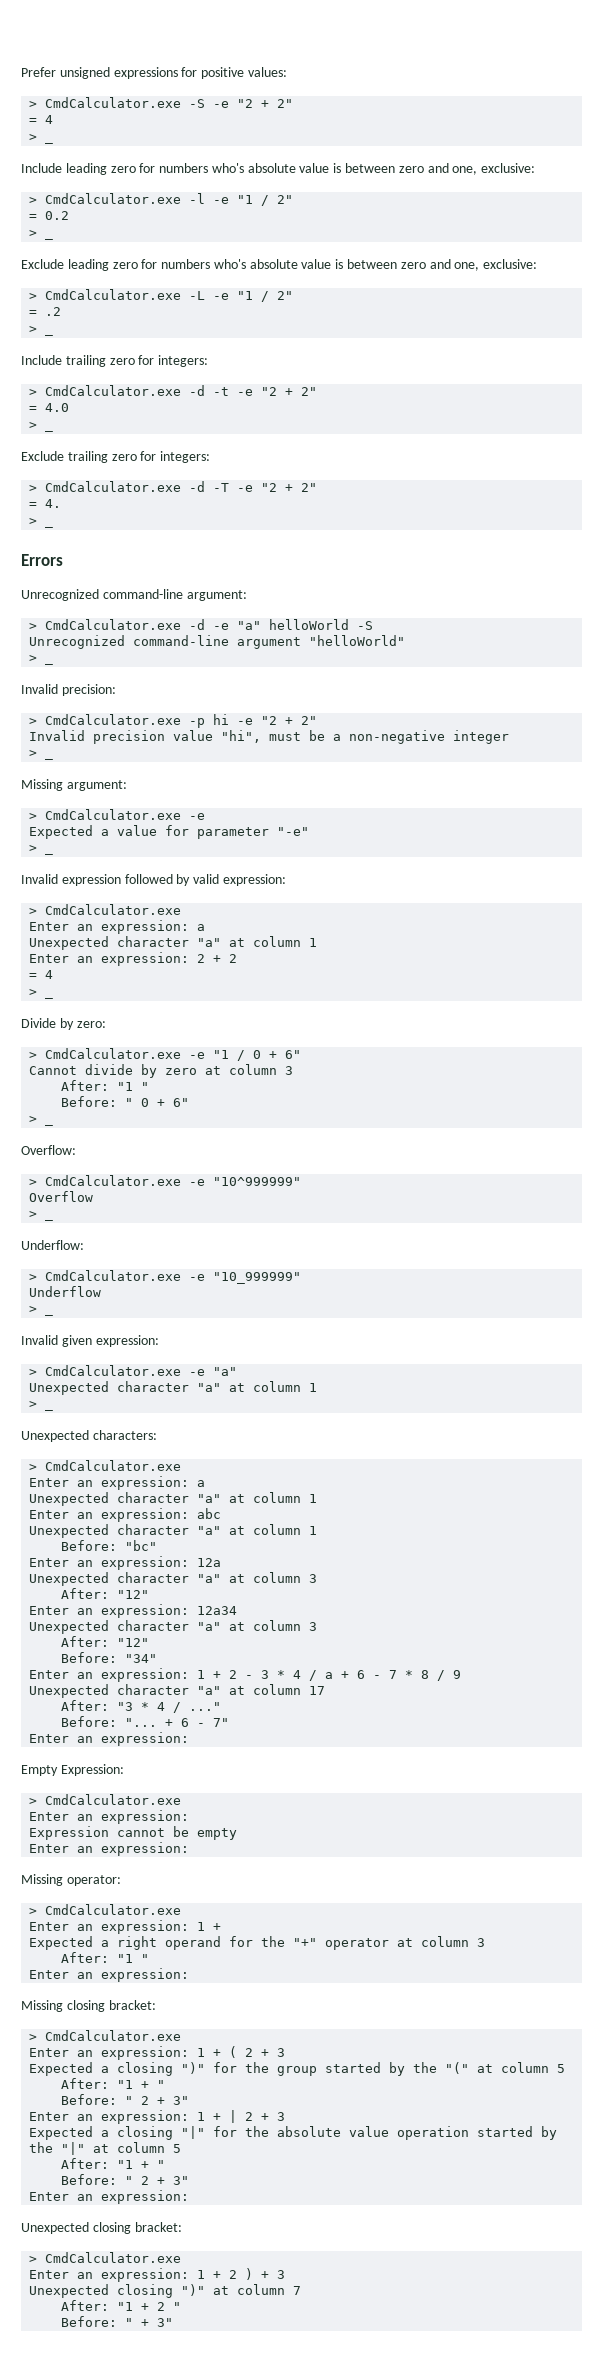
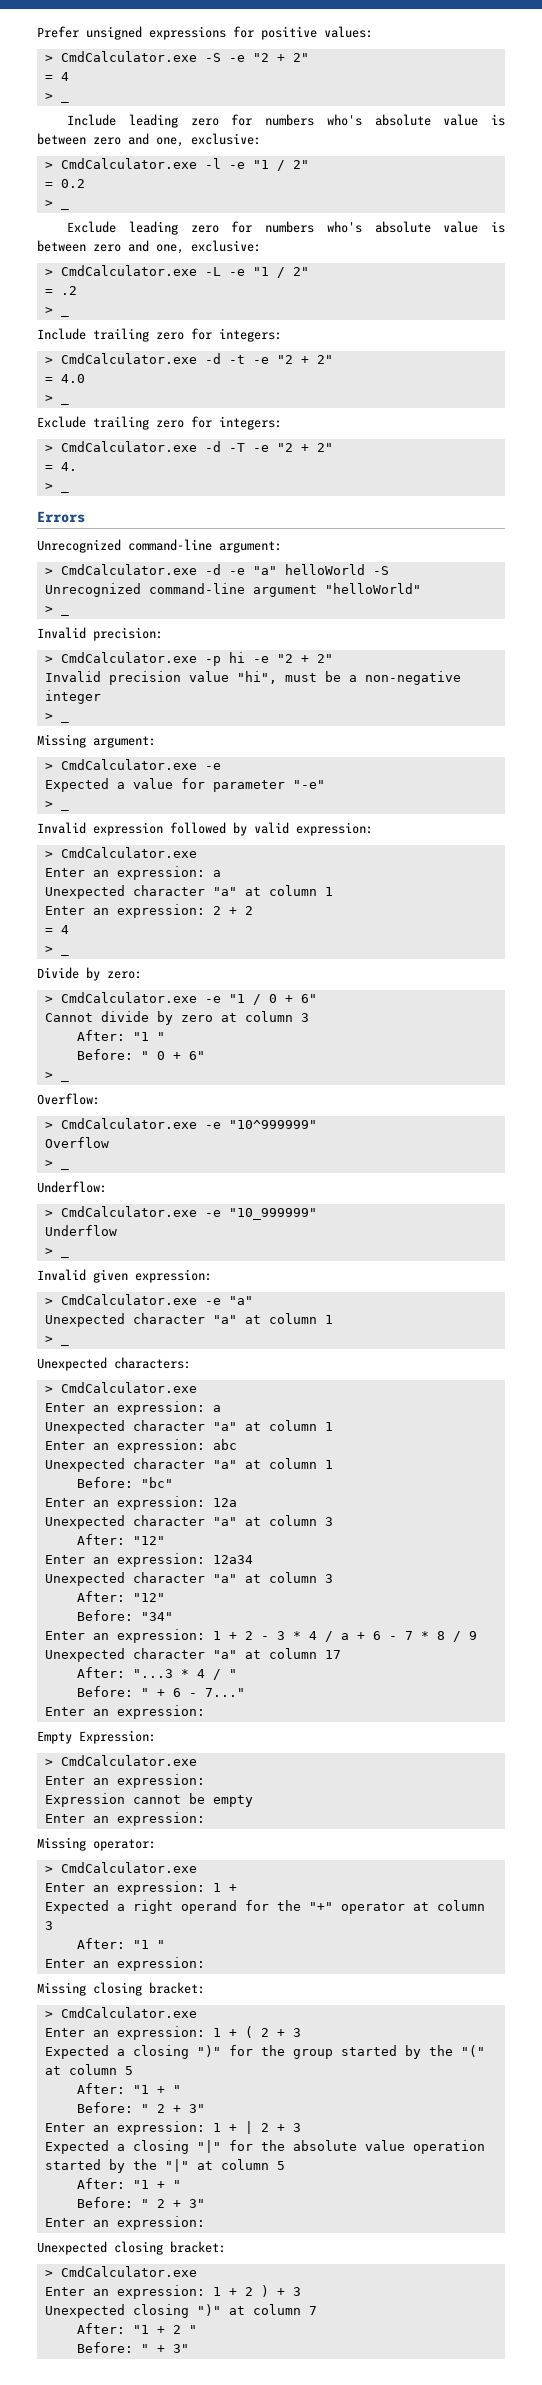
- After: "3 * 4 / ..."
- Before: "... + 6 - 7"
+ After: "...3 * 4 / "
+ Before: " + 6 - 7..."

